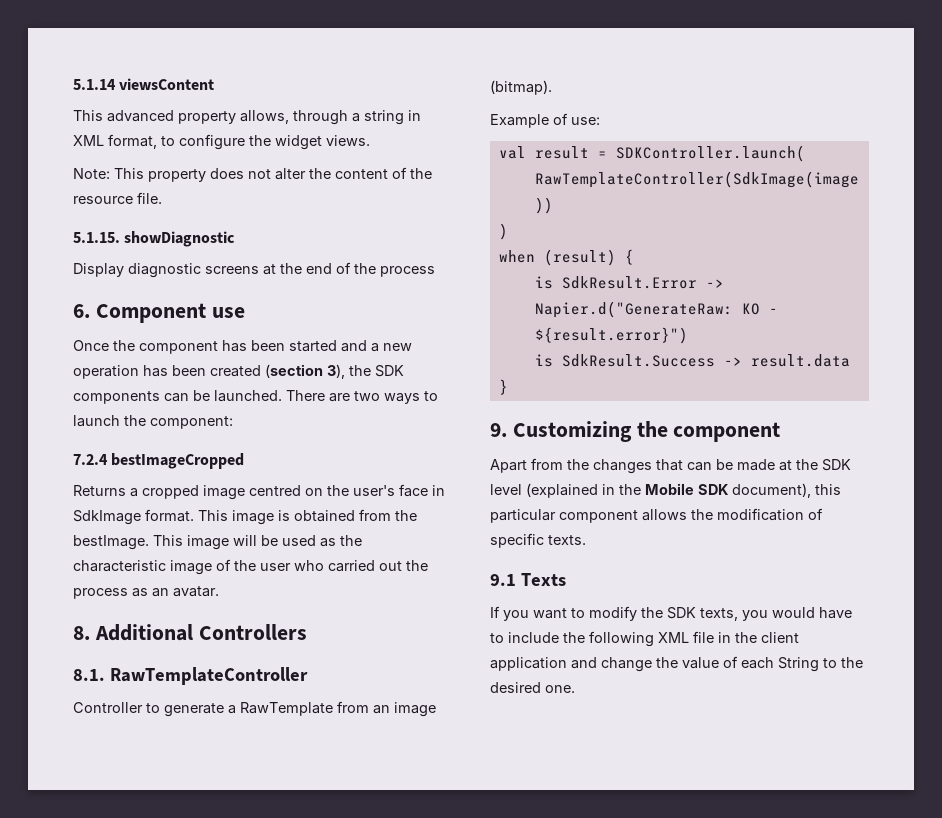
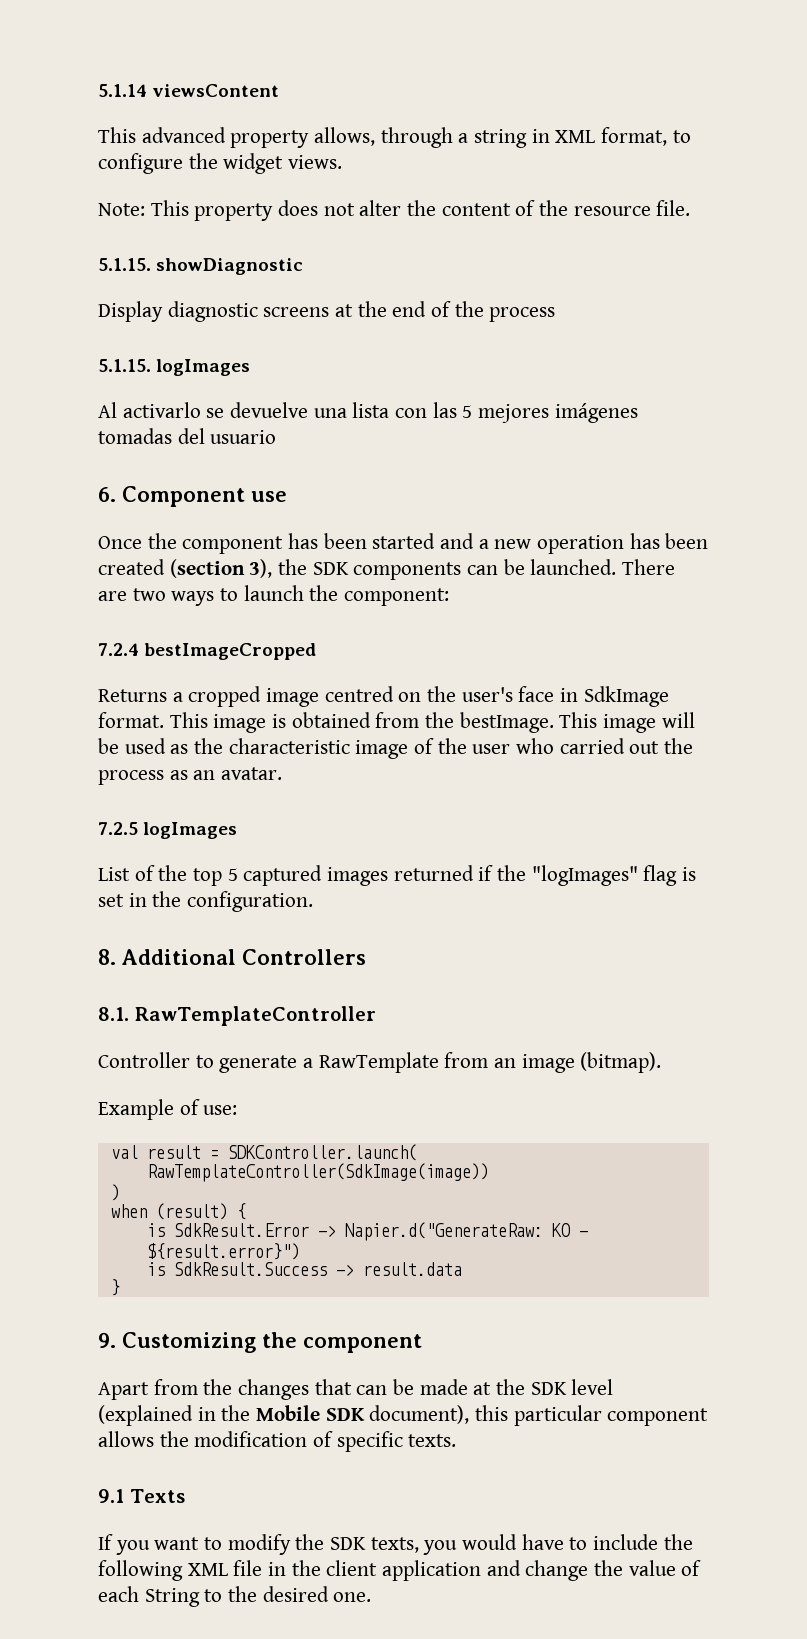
+ 5.1.15. logImages
+ Al activarlo se devuelve una lista con las 5 mejores imágenes tomadas del usuario
+ 7.2.5 logImages
+ List of the top 5 captured images returned if the "logImages" flag is set in the configuration.

